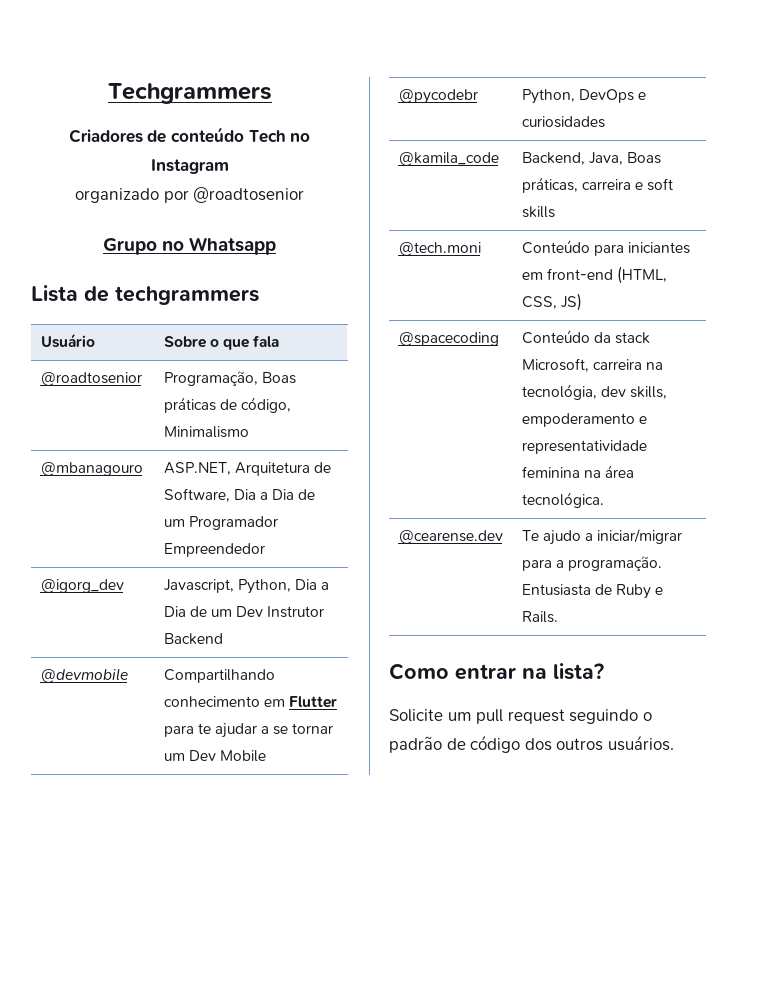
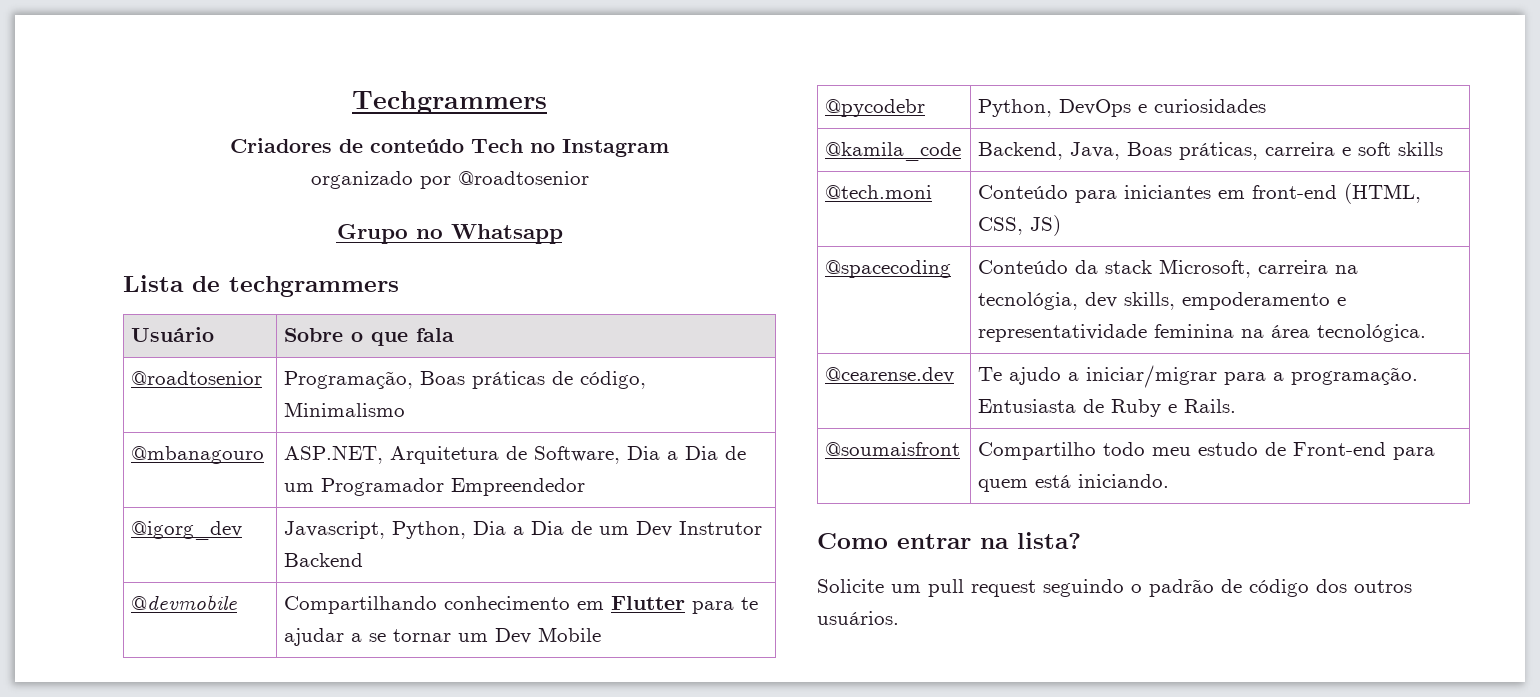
+ @soumaisfront | Compartilho todo meu estudo de Front-end para quem está iniciando.

